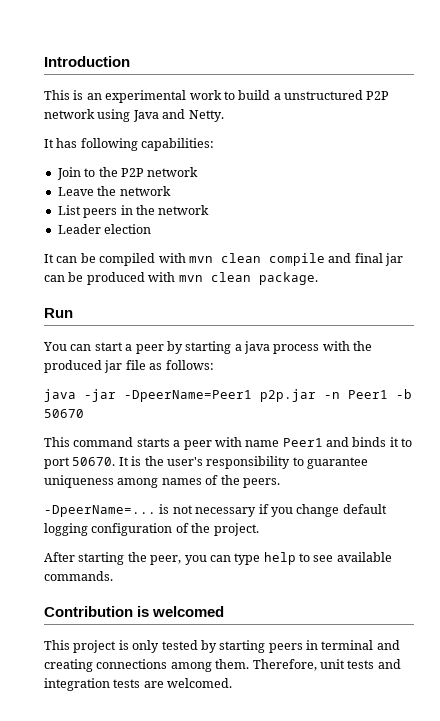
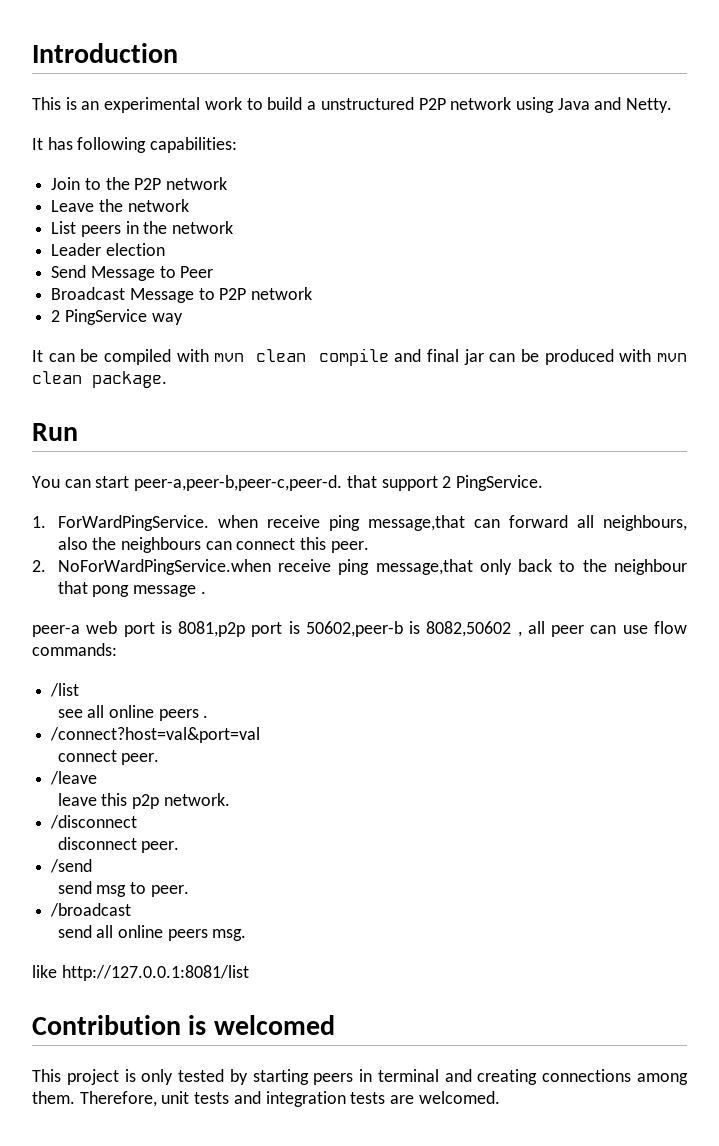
+ Send Message to Peer
+ Broadcast Message to P2P network
+ 2 PingService way
- You can start a peer by starting a java process with the produced jar file as follows:
- java -jar -DpeerName=Peer1 p2p.jar -n Peer1 -b 50670
- This command starts a peer with name Peer1 and binds it to port 50670. It is the user's responsibility to guarantee uniqueness among names of the peers.
- -DpeerName=... is not necessary if you change default logging configuration of the project.
- After starting the peer, you can type help to see available commands.
+ You can start peer-a,peer-b,peer-c,peer-d. that support 2 PingService.
+ 1. ForWardPingService. when receive ping message,that can forward all neighbours, also the neighbours can connect this peer.
+ 2. NoForWardPingService.when receive ping message,that only back to the neighbour that pong message .
+ peer-a web port is 8081,p2p port is 50602,peer-b is 8082,50602 , all peer can use flow commands:
+ /list
+ see all online peers .
+ /connect?host=val&port=val
+ connect peer.
+ /leave
+ leave this p2p network.
+ /disconnect
+ disconnect peer.
+ /send
+ send msg to peer.
+ /broadcast
+ send all online peers msg.
+ like http://127.0.0.1:8081/list

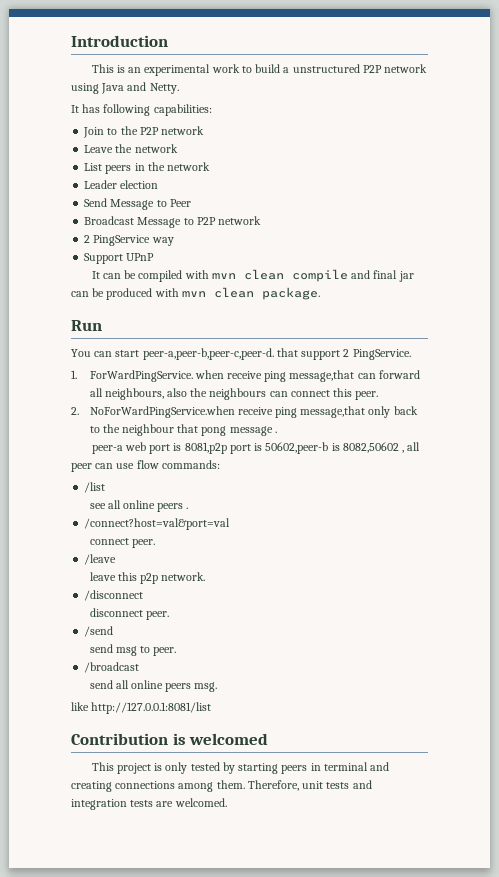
+ Support UPnP

